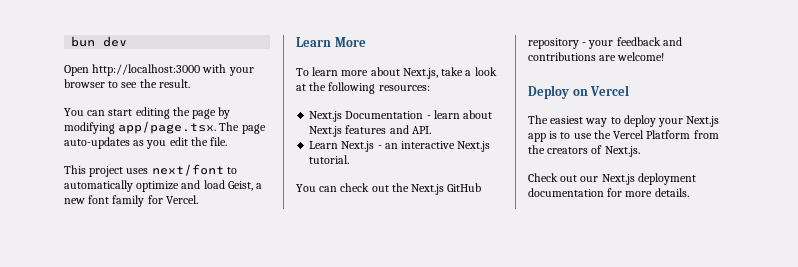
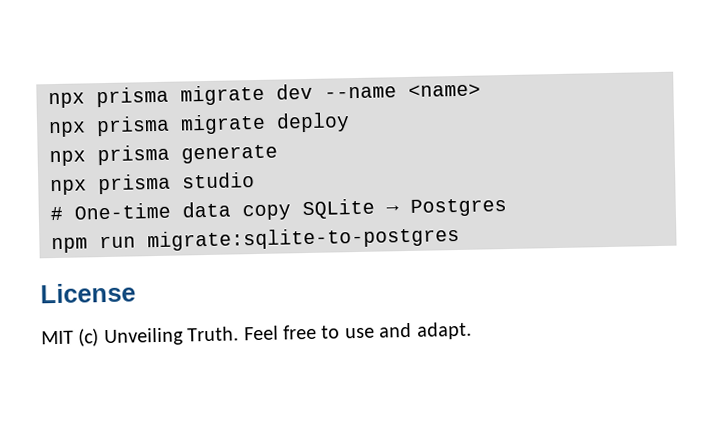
- bun dev
- Open http://localhost:3000 with your browser to see the result.
- You can start editing the page by modifying app/page.tsx. The page auto-updates as you edit the file.
- This project uses next/font to automatically optimize and load Geist, a new font family for Vercel.
- Learn More
- To learn more about Next.js, take a look at the following resources:
- Next.js Documentation - learn about Next.js features and API.
- Learn Next.js - an interactive Next.js tutorial.
- You can check out the Next.js GitHub repository - your feedback and contributions are welcome!
- Deploy on Vercel
- The easiest way to deploy your Next.js app is to use the Vercel Platform from the creators of Next.js.
- Check out our Next.js deployment documentation for more details.
+ npx prisma migrate dev --name <name>
+ npx prisma migrate deploy
+ npx prisma generate
+ npx prisma studio
+ # One-time data copy SQLite → Postgres
+ npm run migrate:sqlite-to-postgres
+ License
+ MIT (c) Unveiling Truth. Feel free to use and adapt.

